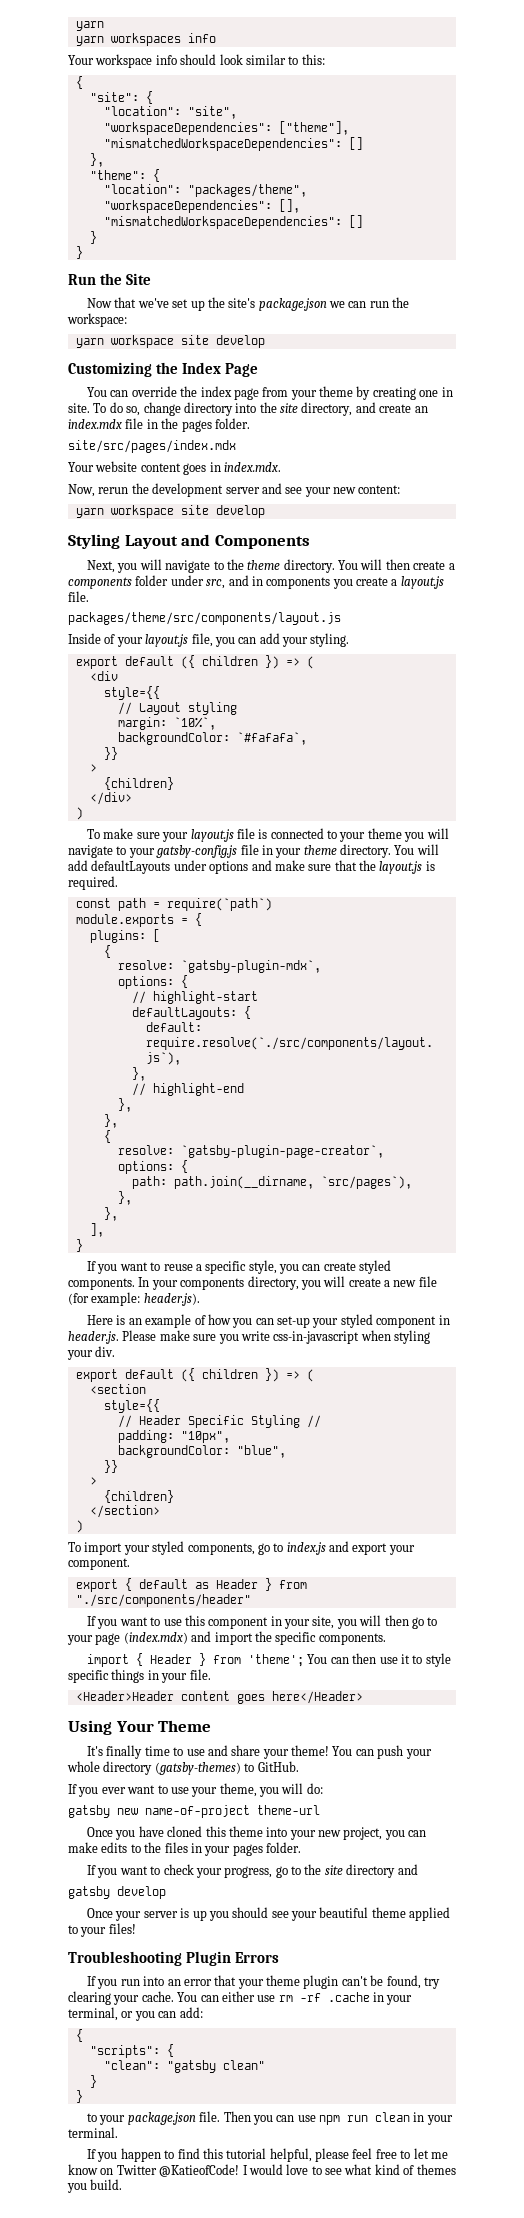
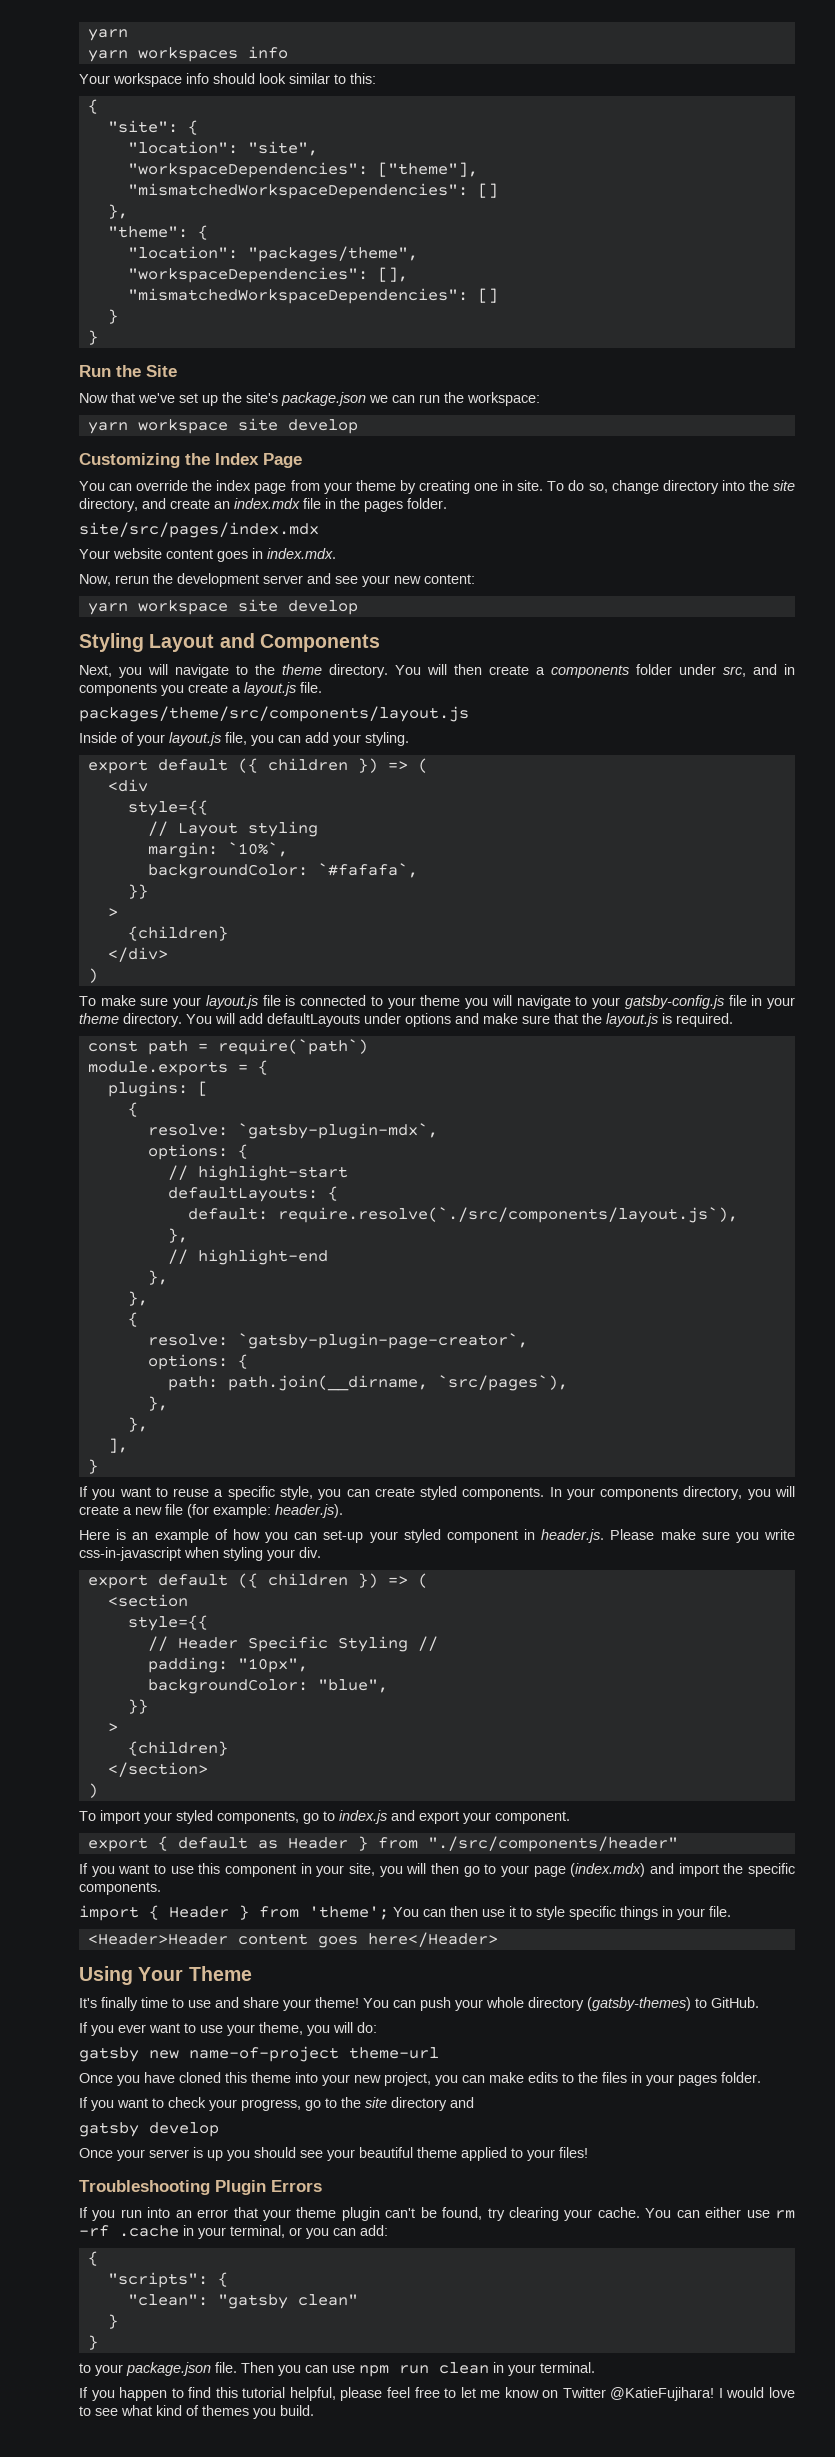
- If you happen to find this tutorial helpful, please feel free to let me know on Twitter @KatieofCode!
+ If you happen to find this tutorial helpful, please feel free to let me know on Twitter @KatieFujihara!

